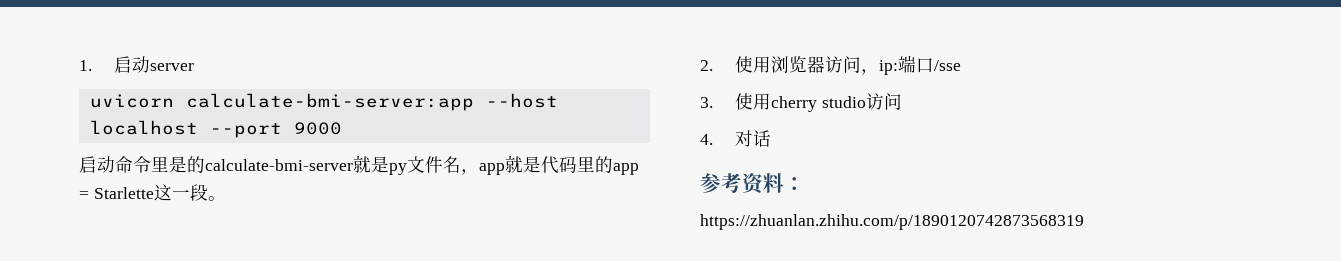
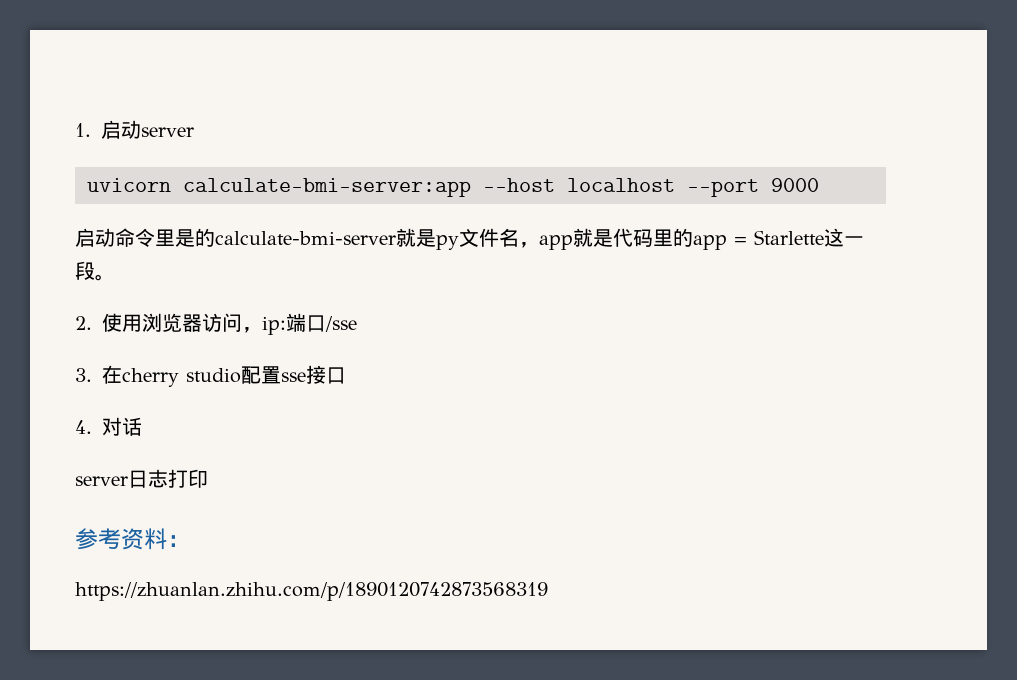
- 3.使用cherry studio访问
+ 3.在cherry studio配置sse接口
+ server日志打印

